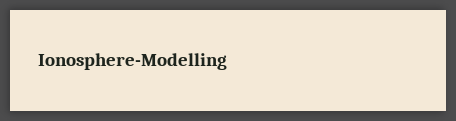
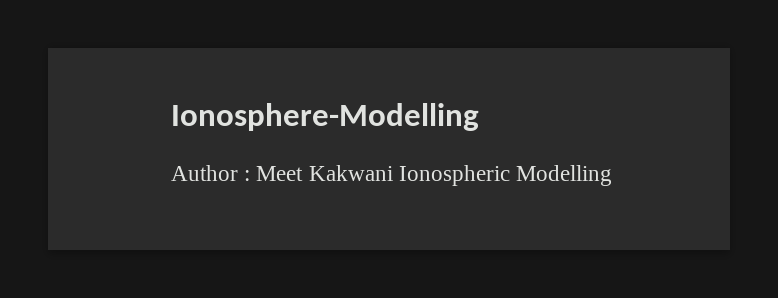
+ Author : Meet Kakwani Ionospheric Modelling

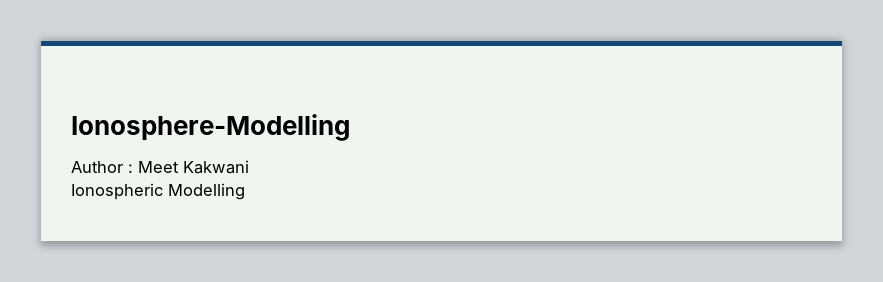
- Author : Meet Kakwani Ionospheric Modelling
+ Author : Meet Kakwani
+ Ionospheric Modelling

